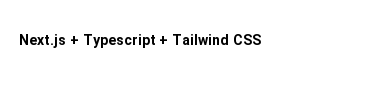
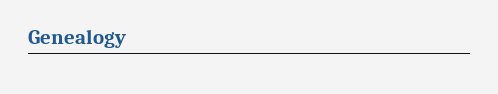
- Next.js + Typescript + Tailwind CSS
+ Genealogy

